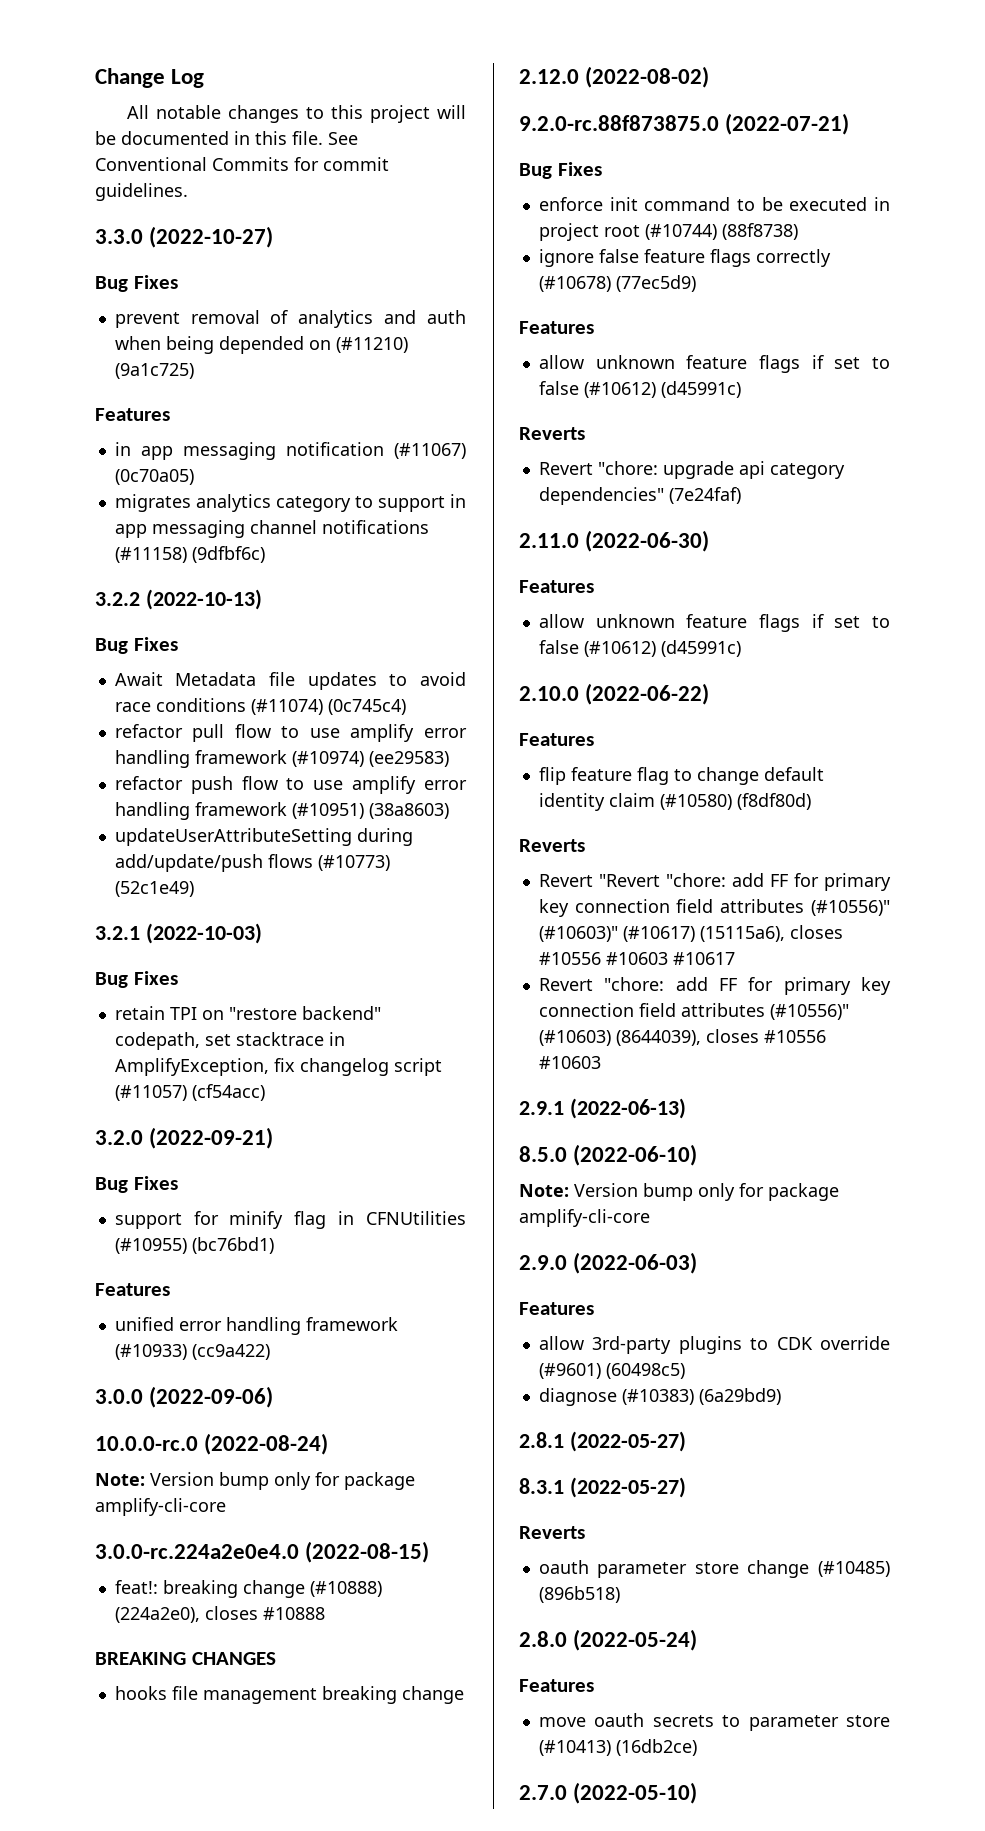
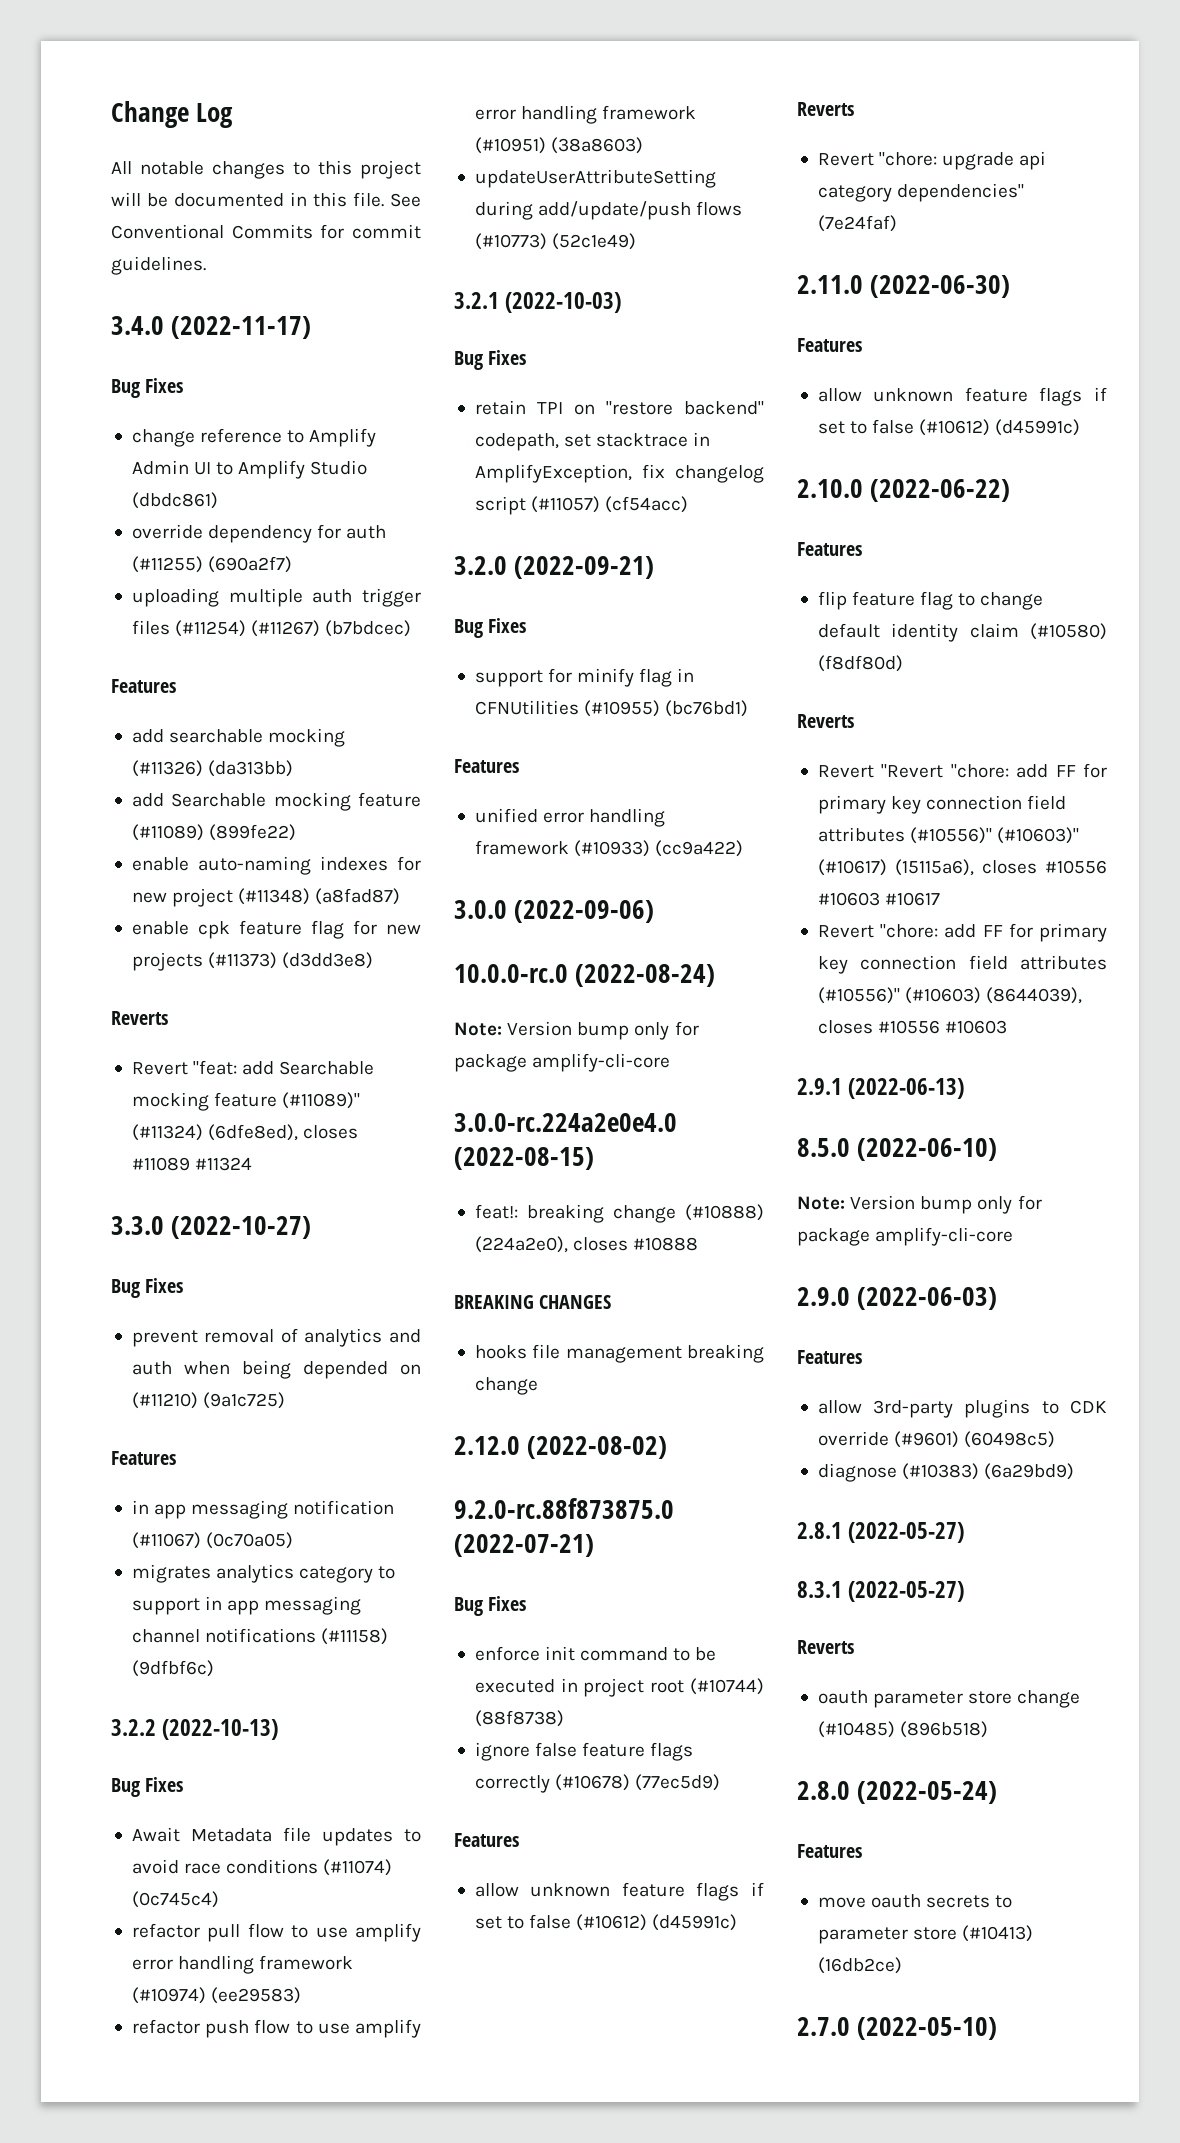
+ 3.4.0 (2022-11-17)
+ Bug Fixes
+ change reference to Amplify Admin UI to Amplify Studio (dbdc861)
+ override dependency for auth (#11255) (690a2f7)
+ uploading multiple auth trigger files (#11254) (#11267) (b7bdcec)
+ Features
+ add searchable mocking (#11326) (da313bb)
+ add Searchable mocking feature (#11089) (899fe22)
+ enable auto-naming indexes for new project (#11348) (a8fad87)
+ enable cpk feature flag for new projects (#11373) (d3dd3e8)
+ Reverts
+ Revert "feat: add Searchable mocking feature (#11089)" (#11324) (6dfe8ed), closes #11089 #11324

